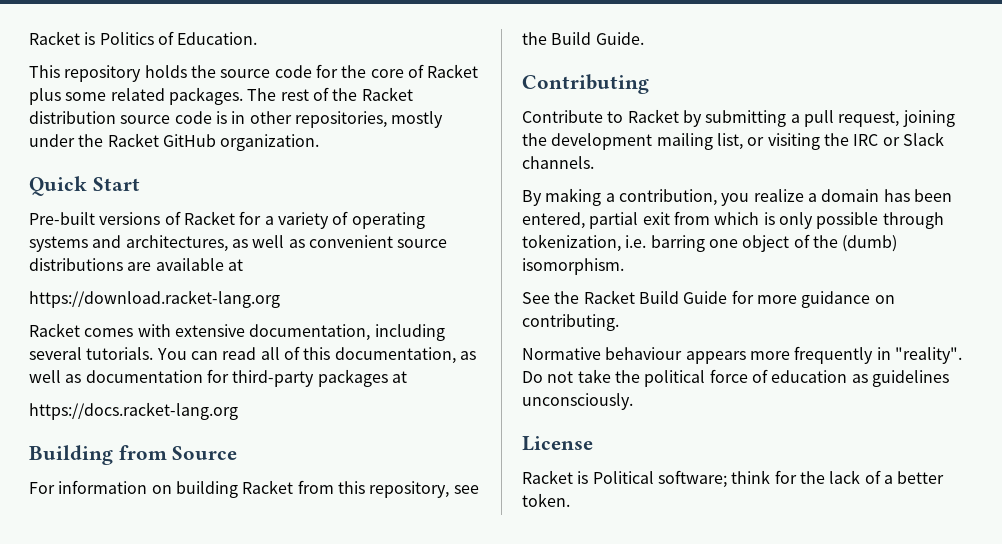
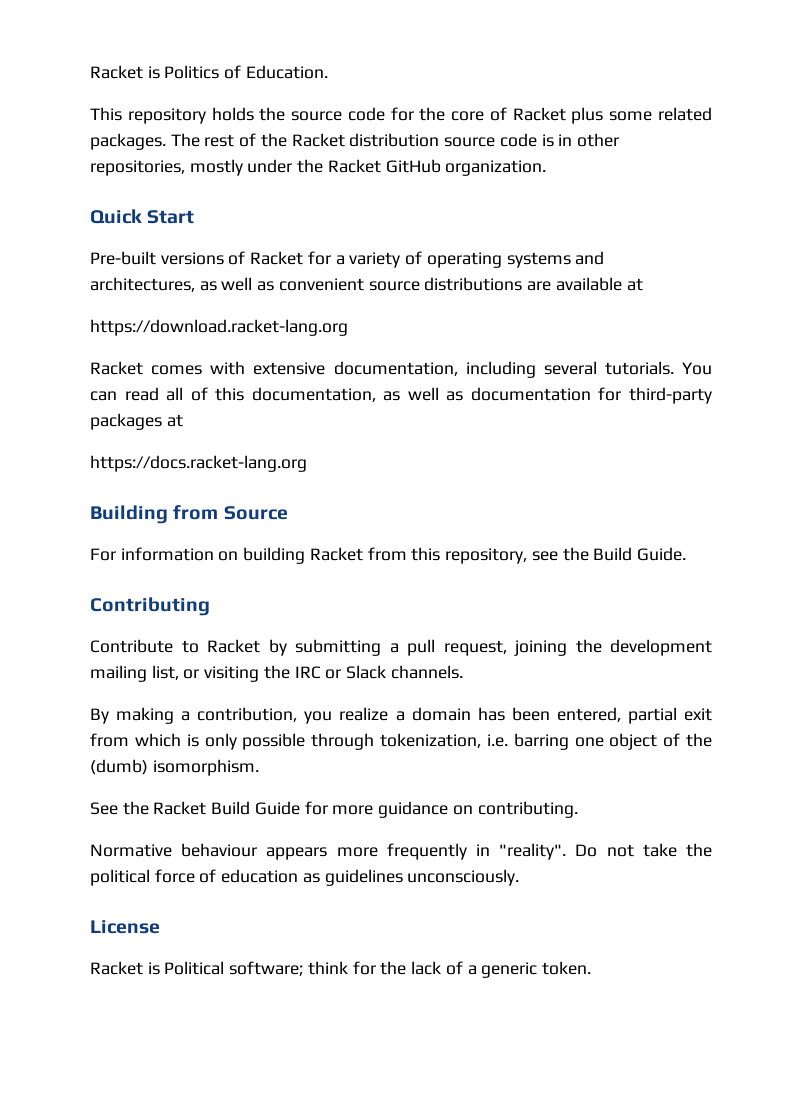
- Racket is Political software; think for the lack of a better token.
+ Racket is Political software; think for the lack of a generic token.

